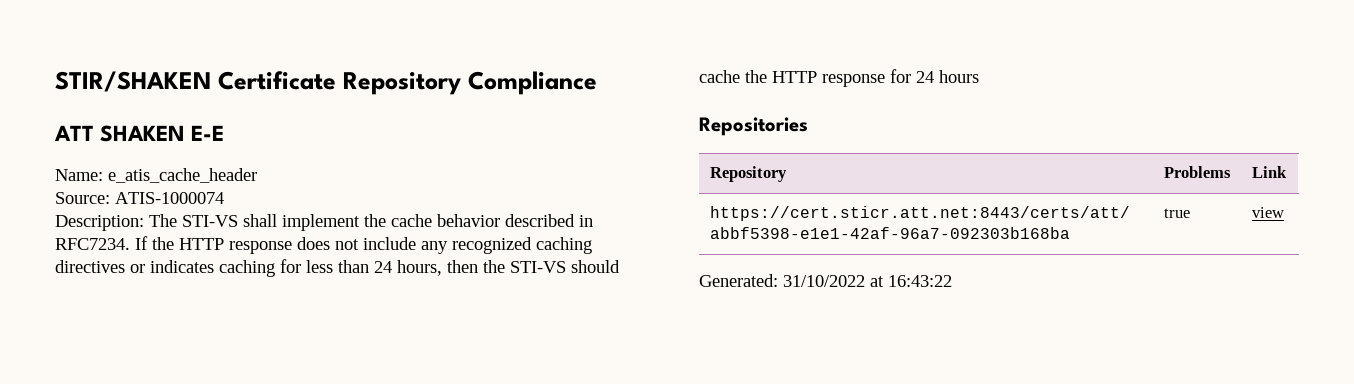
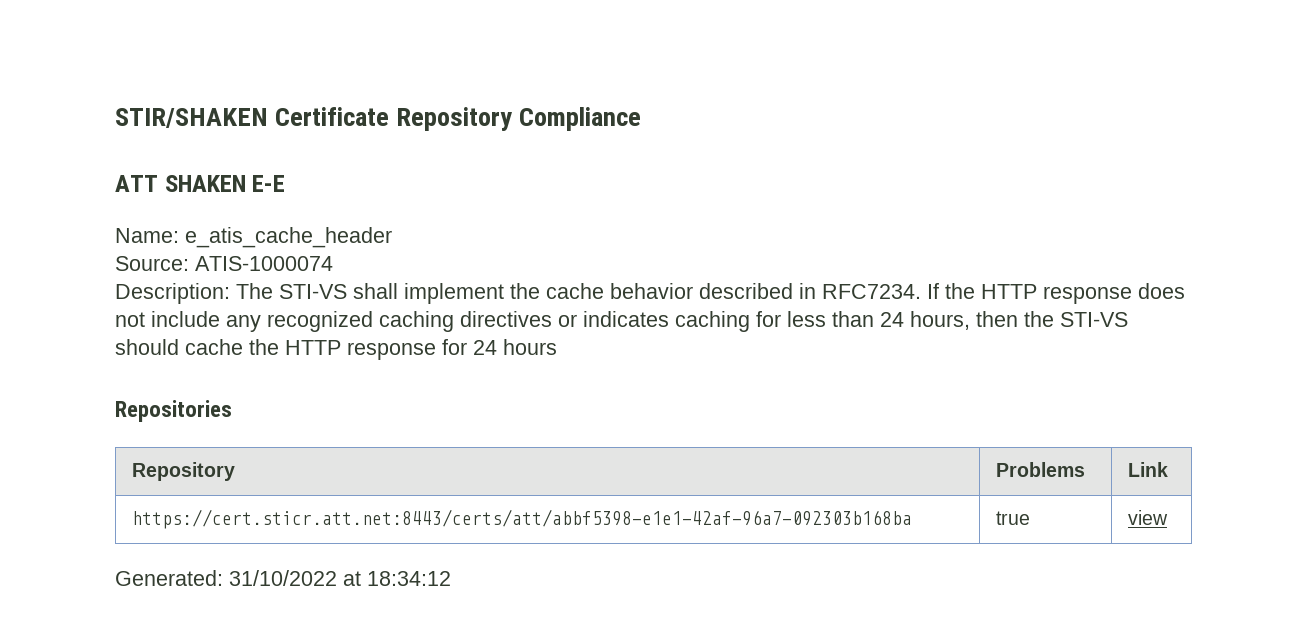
- Generated: 31/10/2022 at 16:43:22
+ Generated: 31/10/2022 at 18:34:12

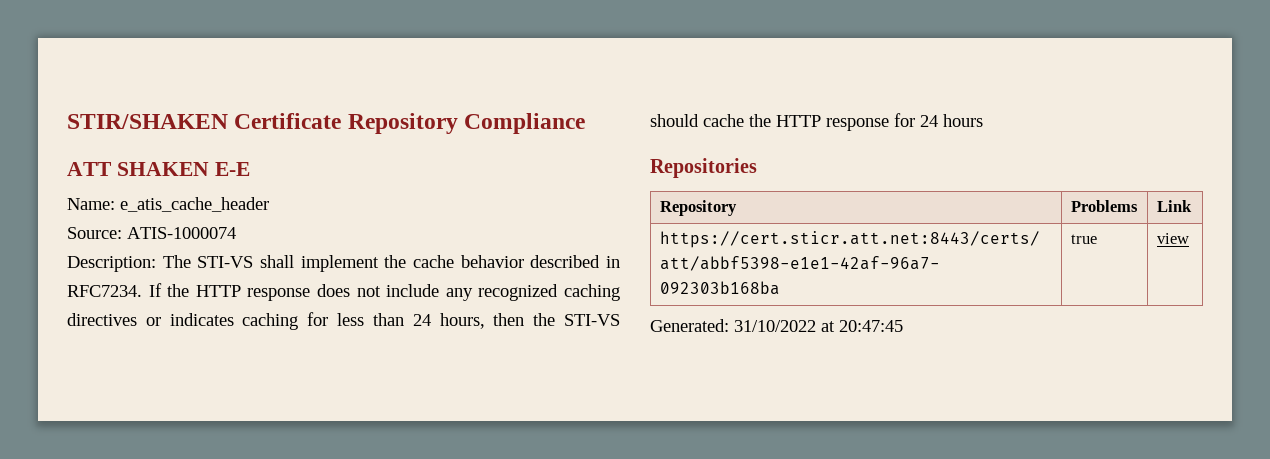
- Generated: 31/10/2022 at 18:34:12
+ Generated: 31/10/2022 at 20:47:45

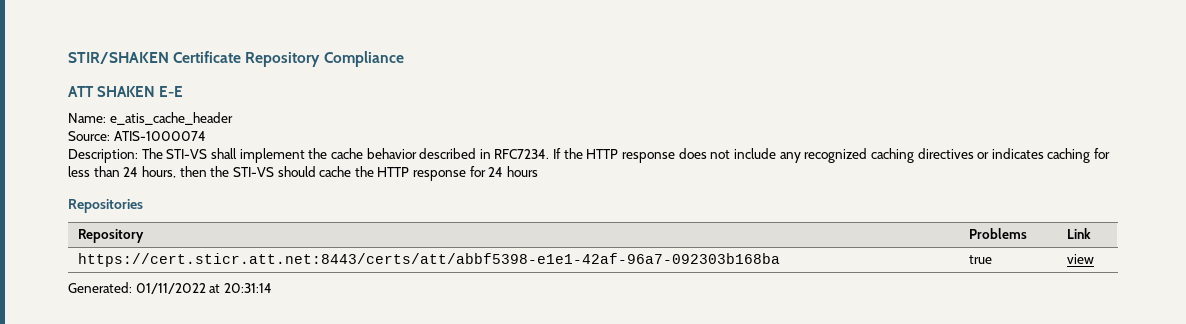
- Generated: 31/10/2022 at 20:47:45
+ Generated: 01/11/2022 at 20:31:14

